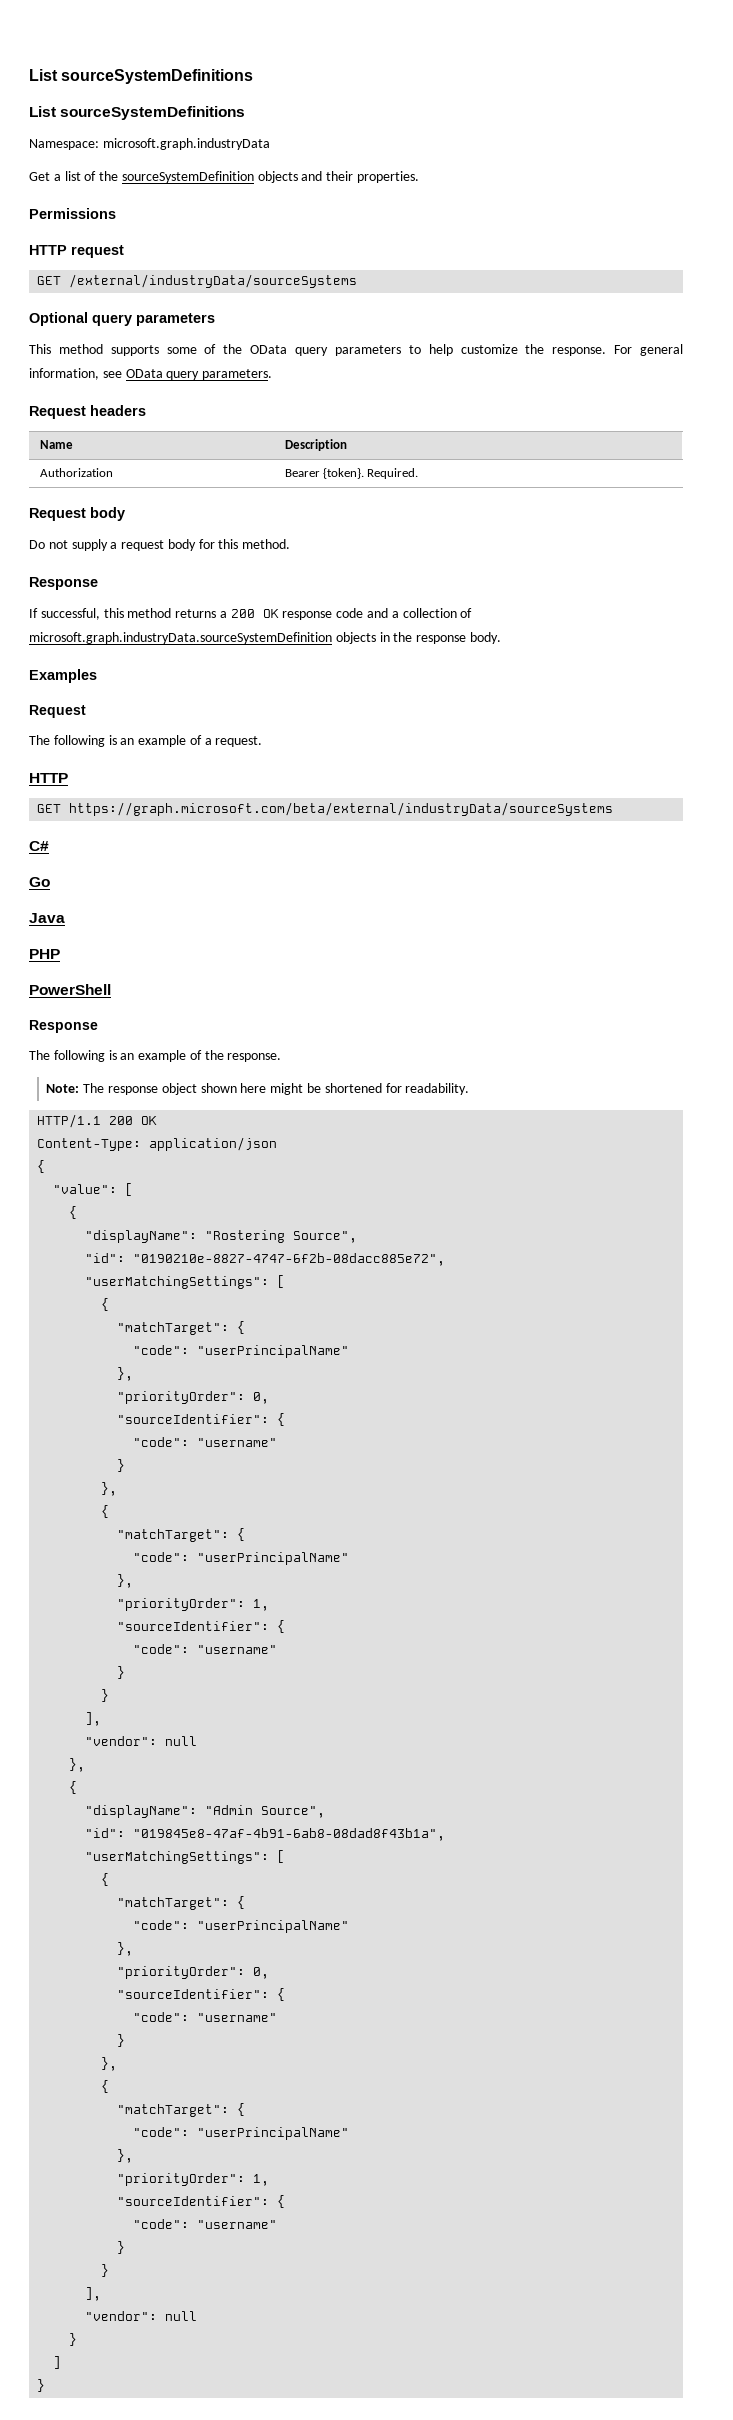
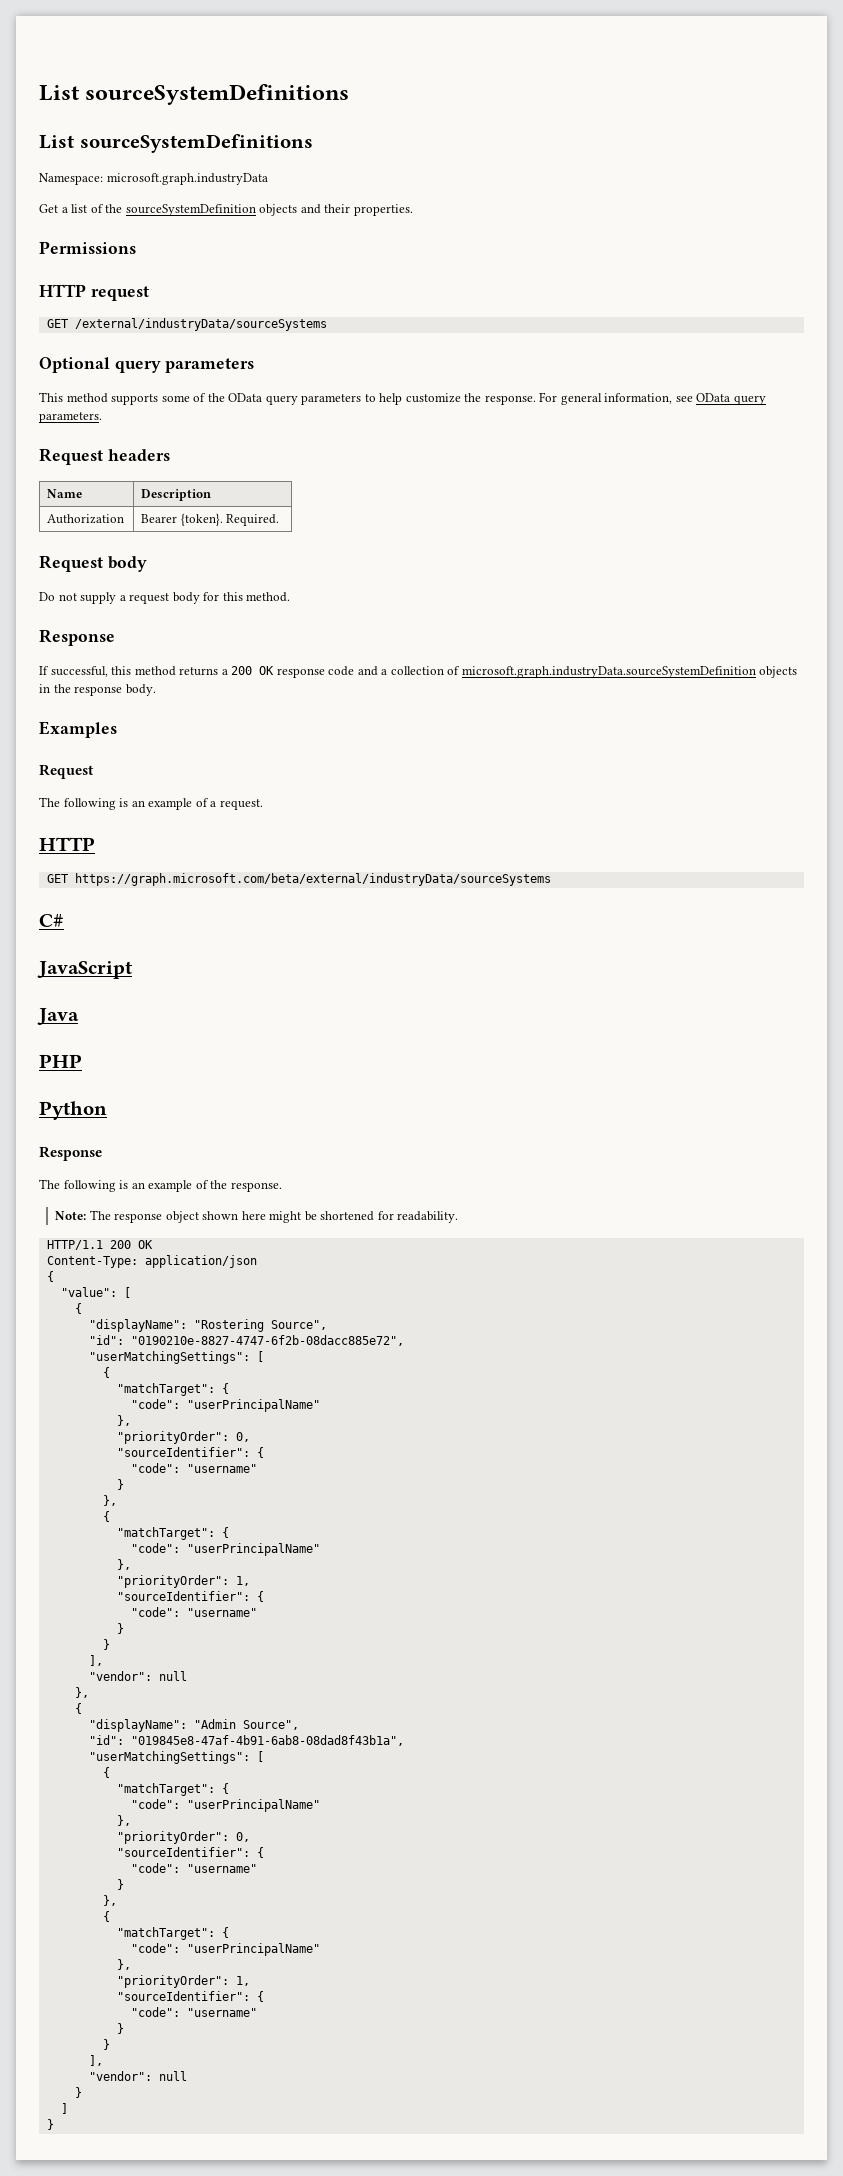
- Go
+ JavaScript
- PowerShell
+ Python

